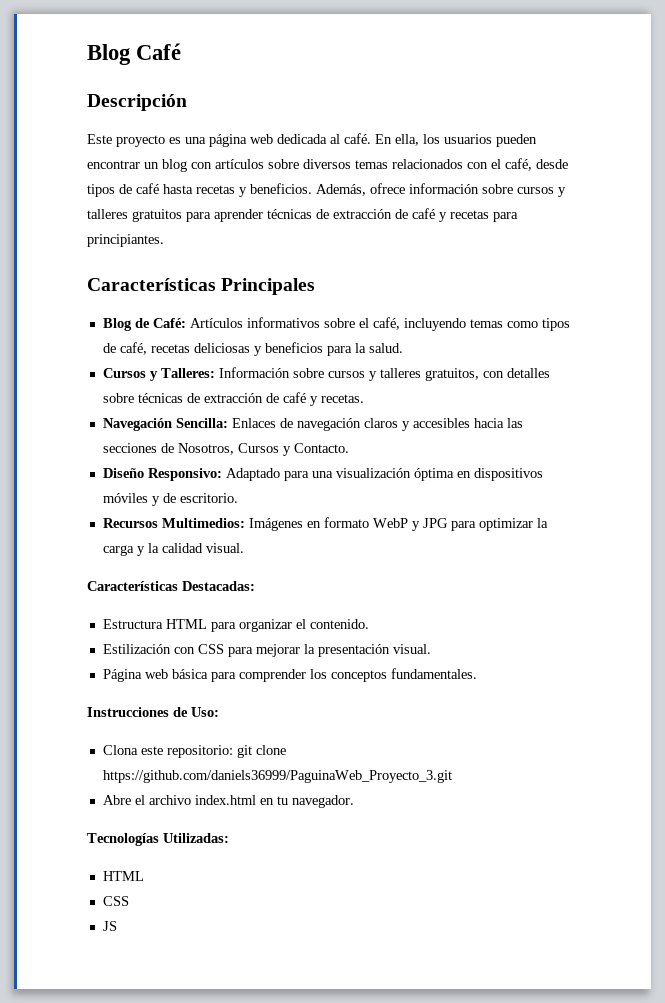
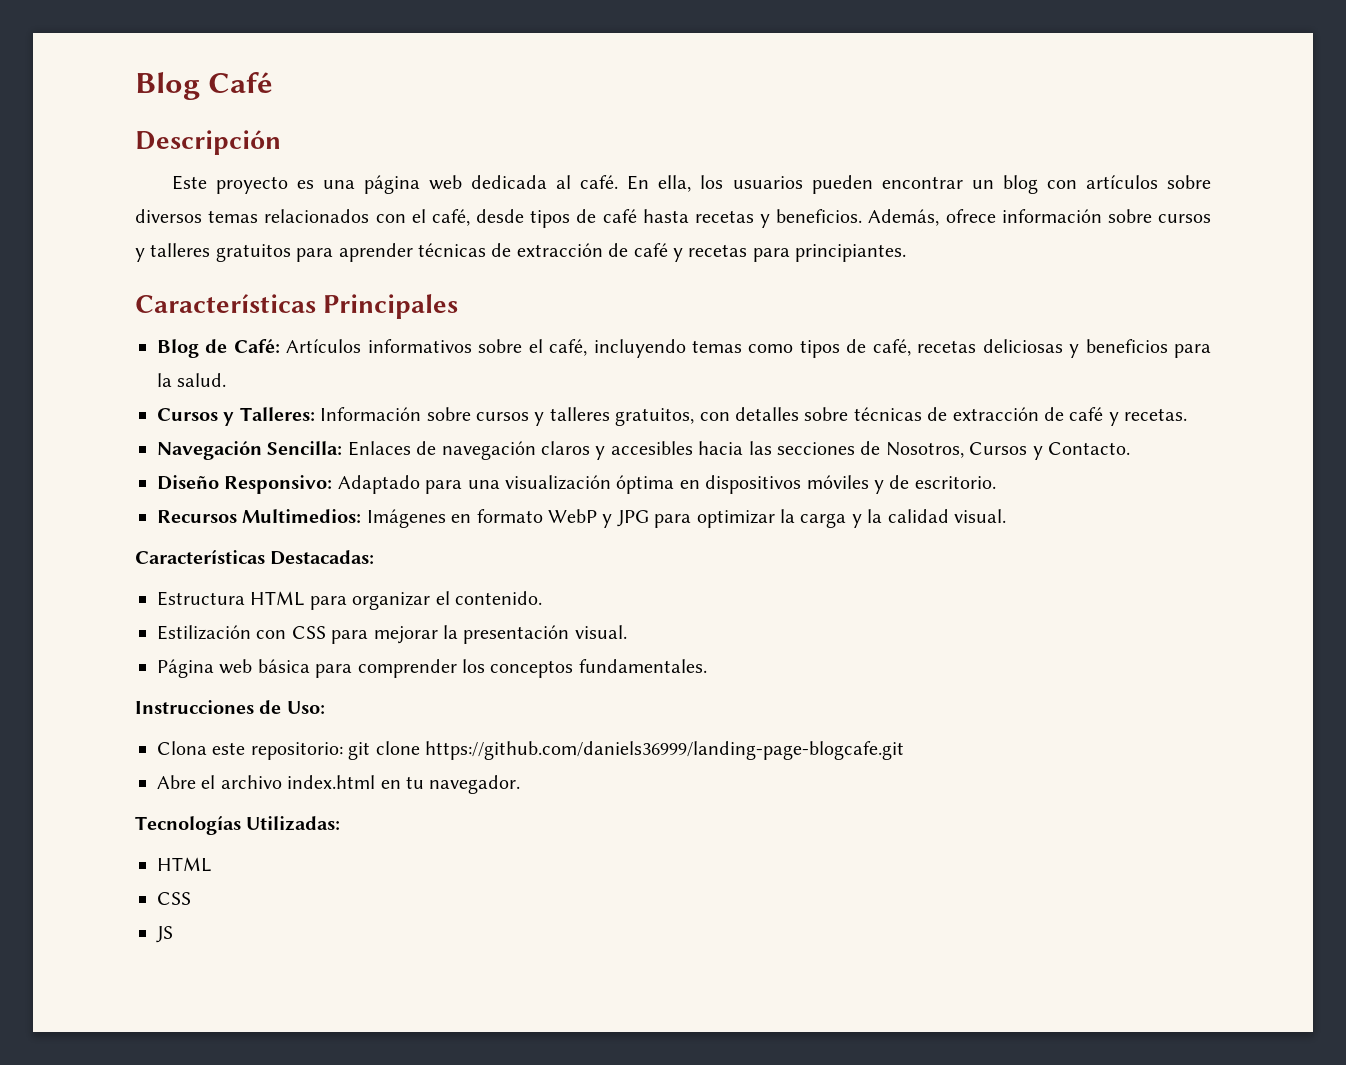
- Clona este repositorio: git clone https://github.com/daniels36999/PaguinaWeb_Proyecto_3.git
+ Clona este repositorio: git clone https://github.com/daniels36999/landing-page-blogcafe.git

